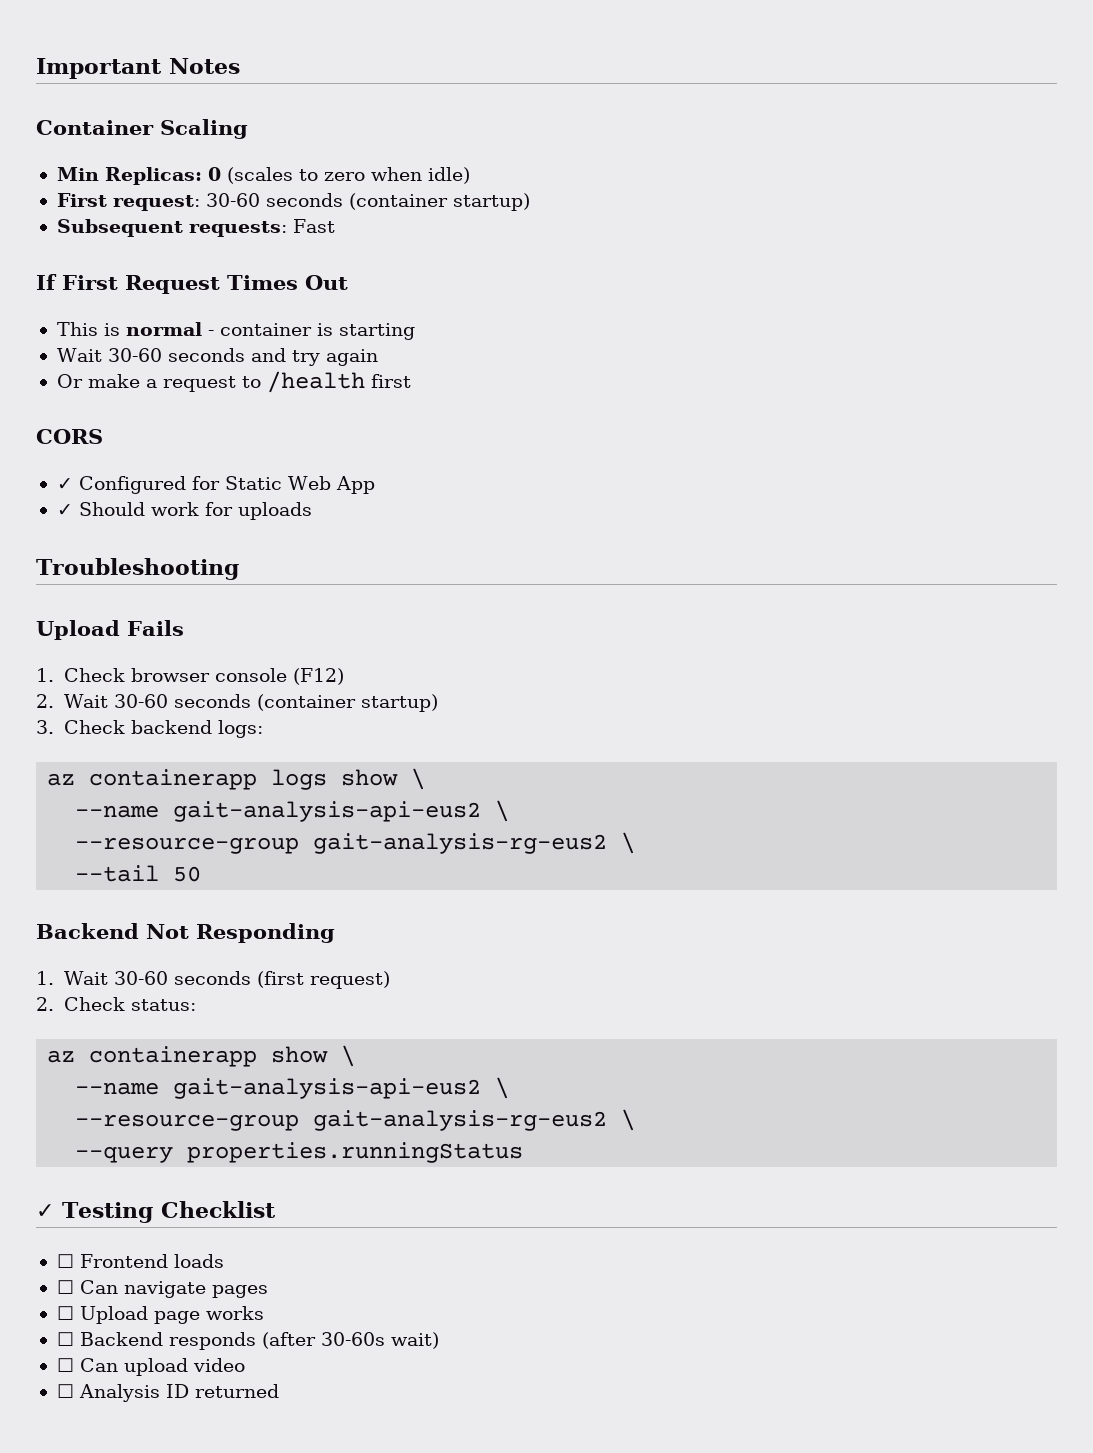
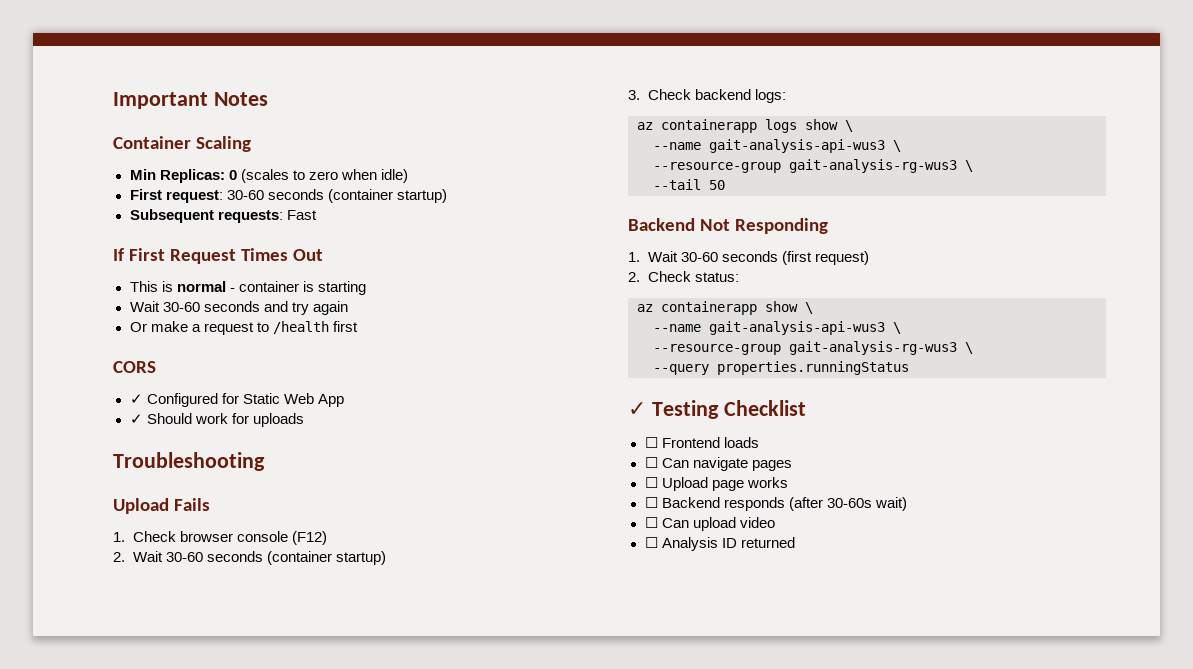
  az containerapp logs show \
- --name gait-analysis-api-eus2 \
- --resource-group gait-analysis-rg-eus2 \
+ --name gait-analysis-api-wus3 \
+ --resource-group gait-analysis-rg-wus3 \
  az containerapp show \
- --name gait-analysis-api-eus2 \
- --resource-group gait-analysis-rg-eus2 \
+ --name gait-analysis-api-wus3 \
+ --resource-group gait-analysis-rg-wus3 \

